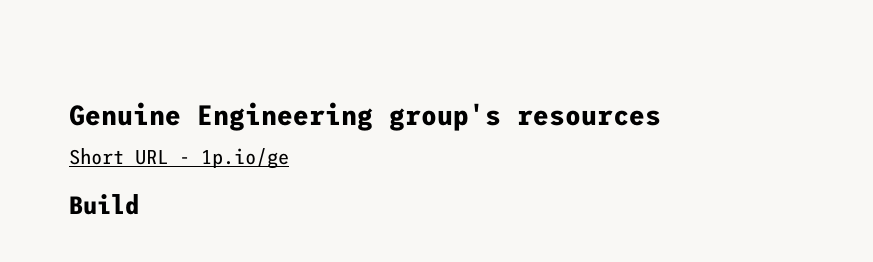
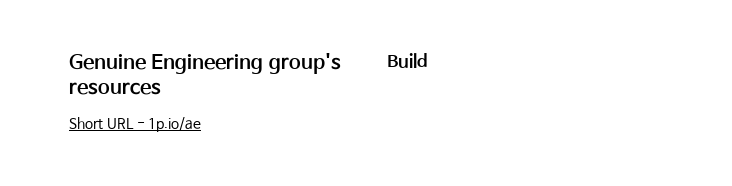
- Short URL - 1p.io/ge
+ Short URL - 1p.io/ae

